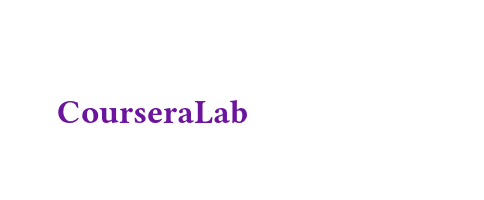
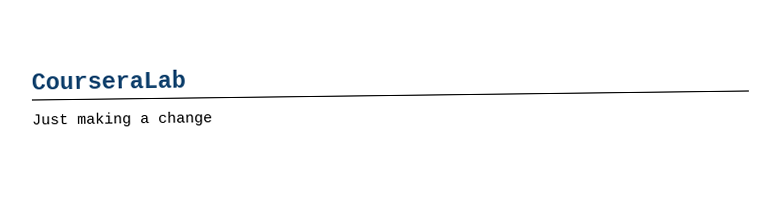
+ Just making a change

